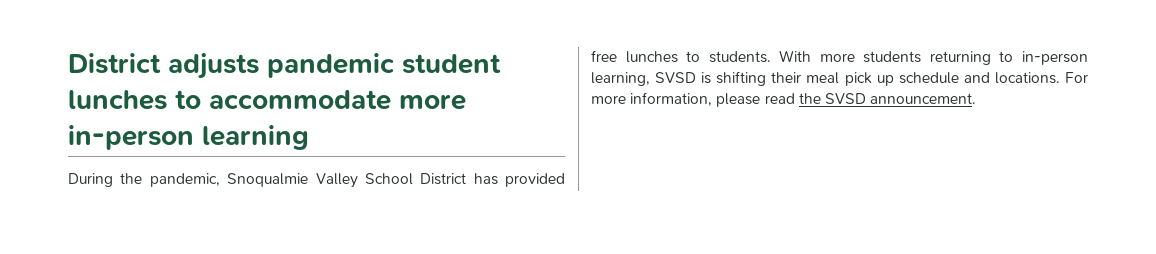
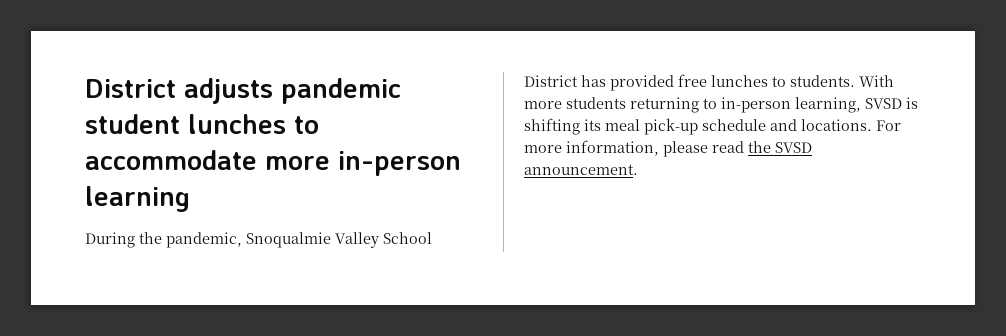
- With more students returning to in-person learning, SVSD is shifting their meal pick up schedule and locations.
+ With more students returning to in-person learning, SVSD is shifting its meal pick-up schedule and locations.

